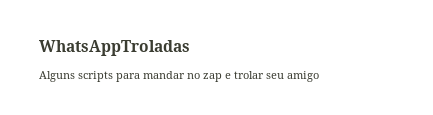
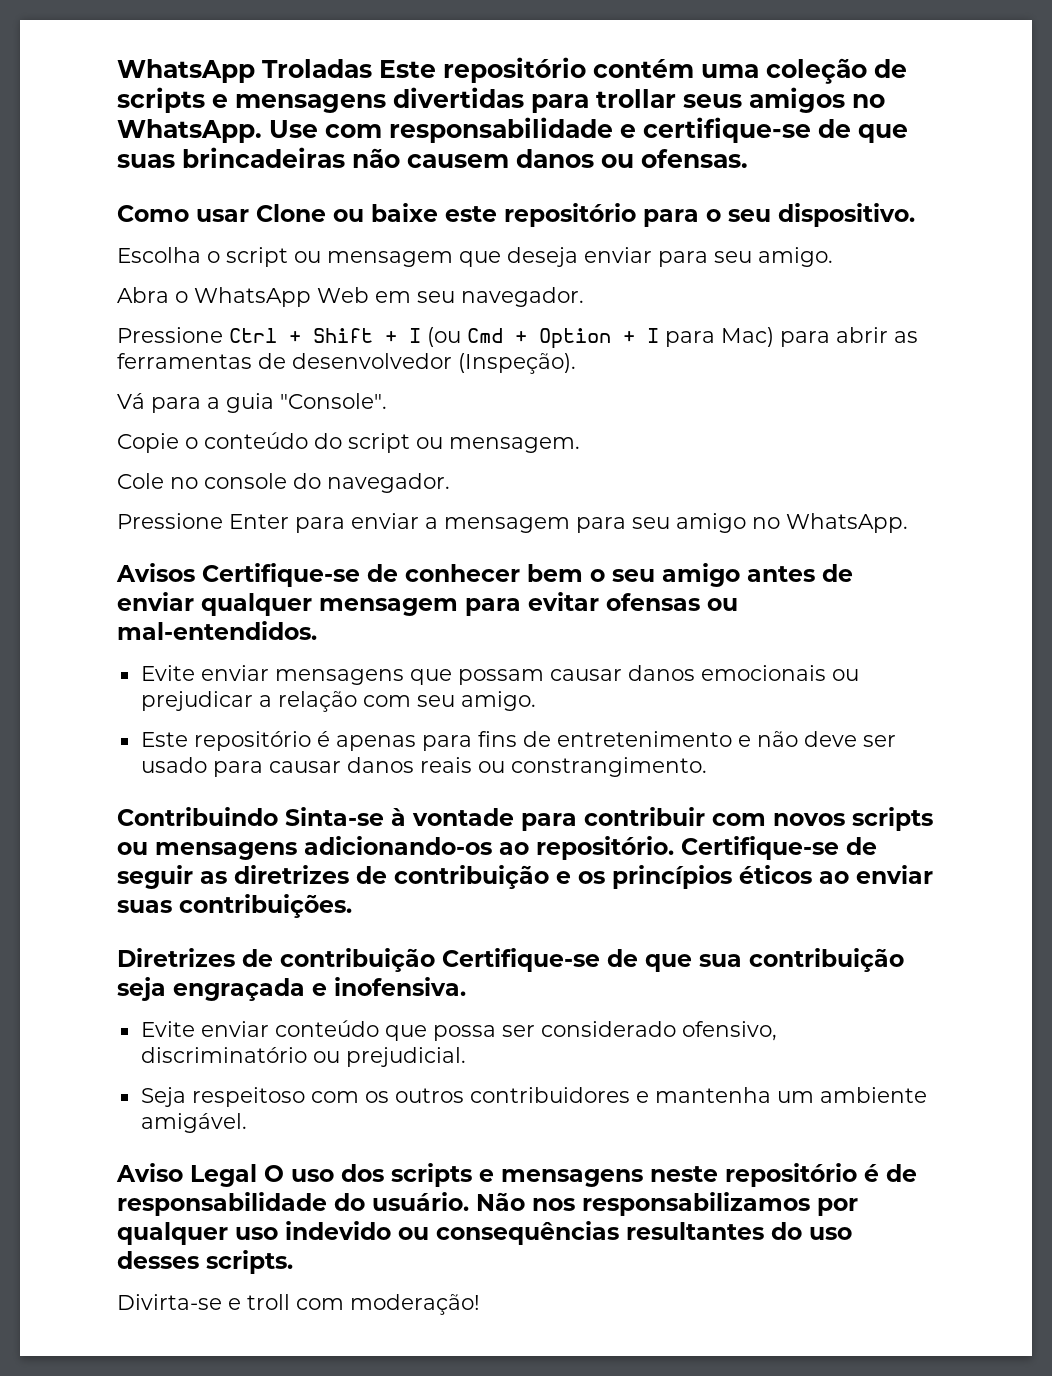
- WhatsAppTroladas
- Alguns scripts para mandar no zap e trolar seu amigo
+ WhatsApp Troladas Este repositório contém uma coleção de scripts e mensagens divertidas para trollar seus amigos no WhatsApp. Use com responsabilidade e certifique-se de que suas brincadeiras não causem danos ou ofensas.
+ Como usar Clone ou baixe este repositório para o seu dispositivo.
+ Escolha o script ou mensagem que deseja enviar para seu amigo.
+ Abra o WhatsApp Web em seu navegador.
+ Pressione Ctrl + Shift + I (ou Cmd + Option + I para Mac) para abrir as ferramentas de desenvolvedor (Inspeção).
+ Vá para a guia "Console".
+ Copie o conteúdo do script ou mensagem.
+ Cole no console do navegador.
+ Pressione Enter para enviar a mensagem para seu amigo no WhatsApp.
+ Avisos Certifique-se de conhecer bem o seu amigo antes de enviar qualquer mensagem para evitar ofensas ou mal-entendidos.
+ Evite enviar mensagens que possam causar danos emocionais ou prejudicar a relação com seu amigo.
+ Este repositório é apenas para fins de entretenimento e não deve ser usado para causar danos reais ou constrangimento.
+ Contribuindo Sinta-se à vontade para contribuir com novos scripts ou mensagens adicionando-os ao repositório. Certifique-se de seguir as diretrizes de contribuição e os princípios éticos ao enviar suas contribuições.
+ Diretrizes de contribuição Certifique-se de que sua contribuição seja engraçada e inofensiva.
+ Evite enviar conteúdo que possa ser considerado ofensivo, discriminatório ou prejudicial.
+ Seja respeitoso com os outros contribuidores e mantenha um ambiente amigável.
+ Aviso Legal O uso dos scripts e mensagens neste repositório é de responsabilidade do usuário. Não nos responsabilizamos por qualquer uso indevido ou consequências resultantes do uso desses scripts.
+ Divirta-se e troll com moderação!

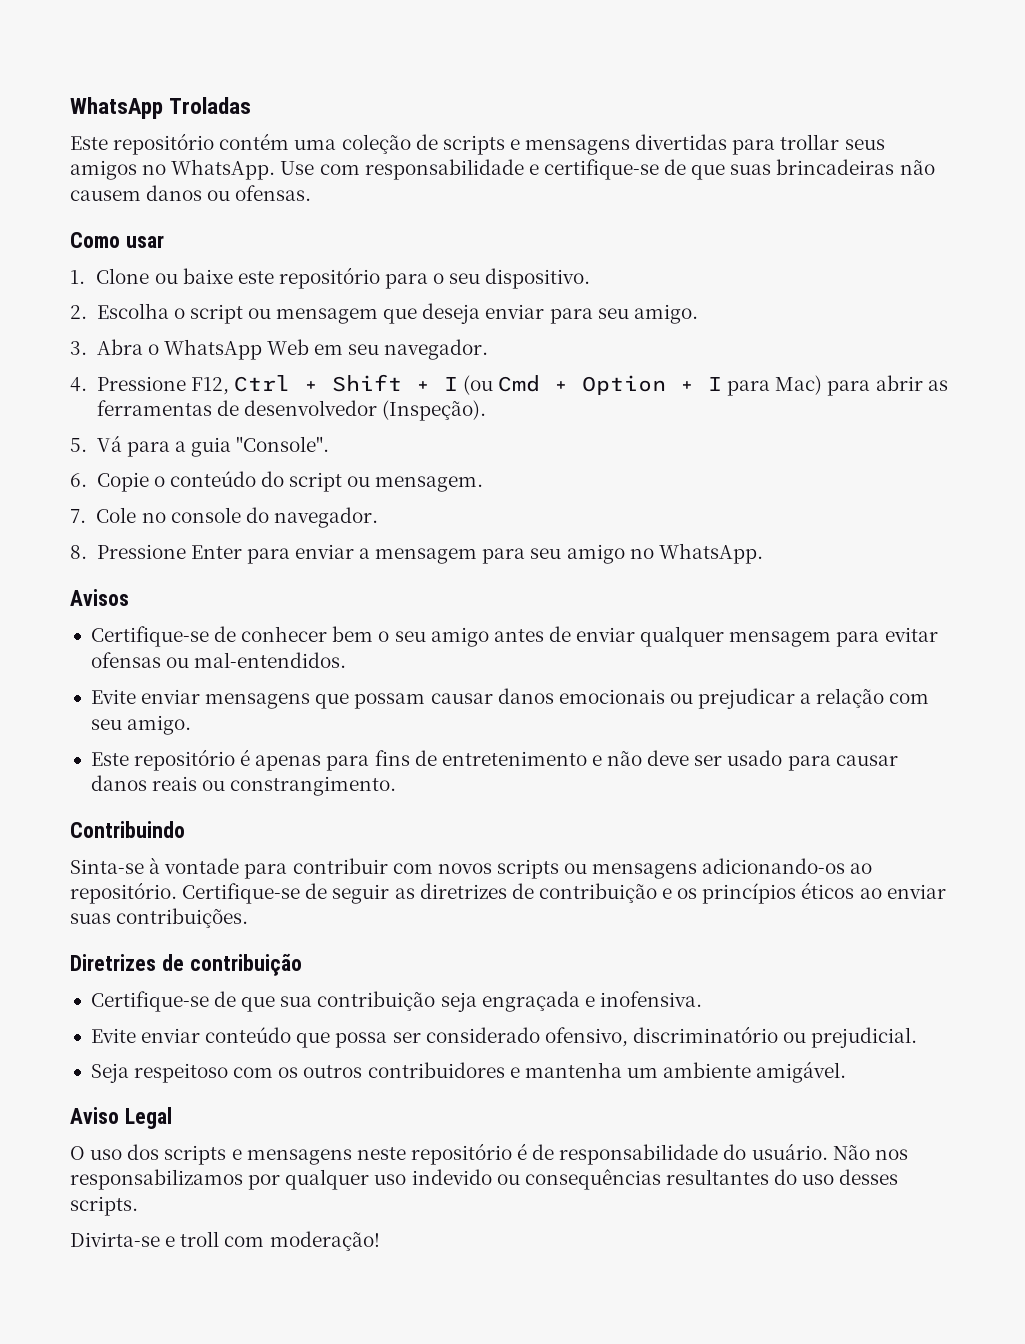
- WhatsApp Troladas Este repositório contém uma coleção de scripts e mensagens divertidas para trollar seus amigos no WhatsApp.
+ WhatsApp Troladas
+ Este repositório contém uma coleção de scripts e mensagens divertidas para trollar seus amigos no WhatsApp.
- Como usar Clone ou baixe este repositório para o seu dispositivo.
+ Como usar
+ 1. Clone ou baixe este repositório para o seu dispositivo.
- Escolha o script ou mensagem que deseja enviar para seu amigo.
+ 2. Escolha o script ou mensagem que deseja enviar para seu amigo.
- Abra o WhatsApp Web em seu navegador.
+ 3. Abra o WhatsApp Web em seu navegador.
- Pressione Ctrl + Shift + I (ou Cmd + Option + I para Mac) para abrir as ferramentas de desenvolvedor (Inspeção).
+ 4. Pressione F12, Ctrl + Shift + I (ou Cmd + Option + I para Mac) para abrir as ferramentas de desenvolvedor (Inspeção).
- Vá para a guia "Console".
+ 5. Vá para a guia "Console".
- Copie o conteúdo do script ou mensagem.
+ 6. Copie o conteúdo do script ou mensagem.
- Cole no console do navegador.
+ 7. Cole no console do navegador.
- Pressione Enter para enviar a mensagem para seu amigo no WhatsApp.
+ 8. Pressione Enter para enviar a mensagem para seu amigo no WhatsApp.
- Avisos Certifique-se de conhecer bem o seu amigo antes de enviar qualquer mensagem para evitar ofensas ou mal-entendidos.
+ Avisos
+ Certifique-se de conhecer bem o seu amigo antes de enviar qualquer mensagem para evitar ofensas ou mal-entendidos.
- Contribuindo Sinta-se à vontade para contribuir com novos scripts ou mensagens adicionando-os ao repositório.
+ Contribuindo
+ Sinta-se à vontade para contribuir com novos scripts ou mensagens adicionando-os ao repositório.
- Diretrizes de contribuição Certifique-se de que sua contribuição seja engraçada e inofensiva.
+ Diretrizes de contribuição
+ Certifique-se de que sua contribuição seja engraçada e inofensiva.
- Aviso Legal O uso dos scripts e mensagens neste repositório é de responsabilidade do usuário.
+ Aviso Legal
+ O uso dos scripts e mensagens neste repositório é de responsabilidade do usuário.

